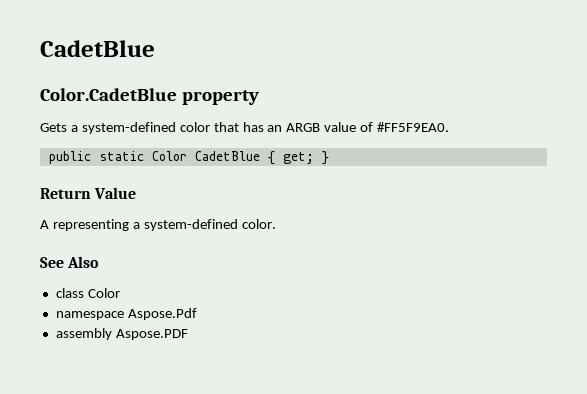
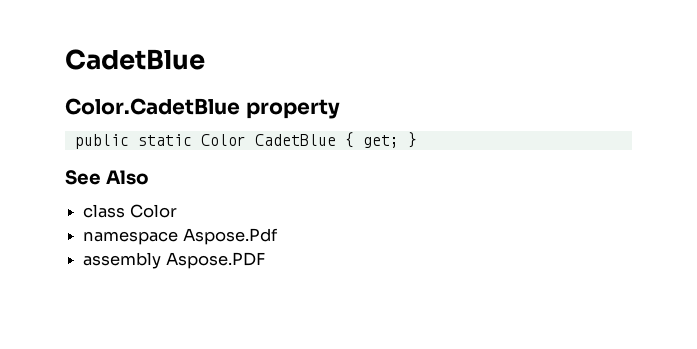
- Gets a system-defined color that has an ARGB value of #FF5F9EA0.
- Return Value
- A representing a system-defined color.

